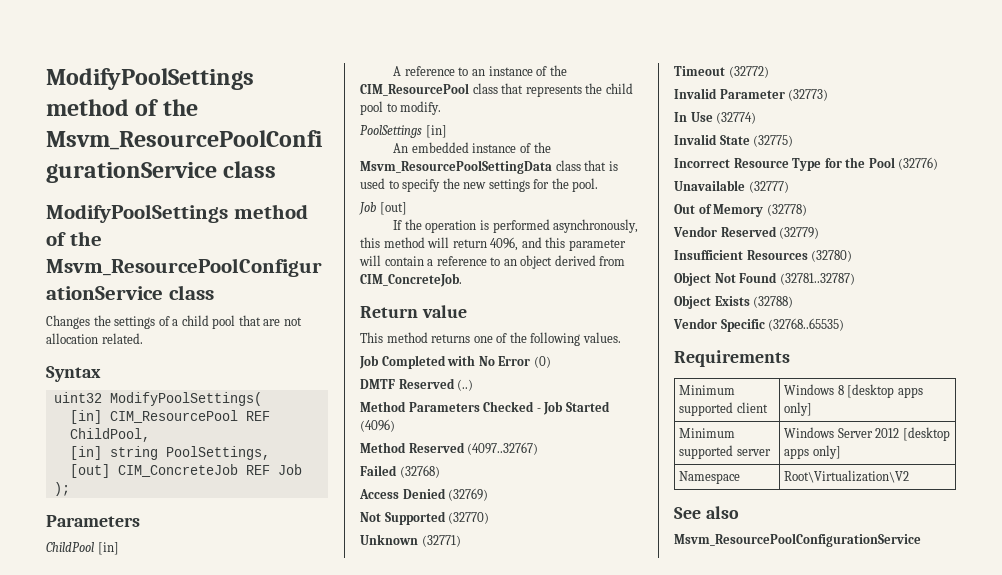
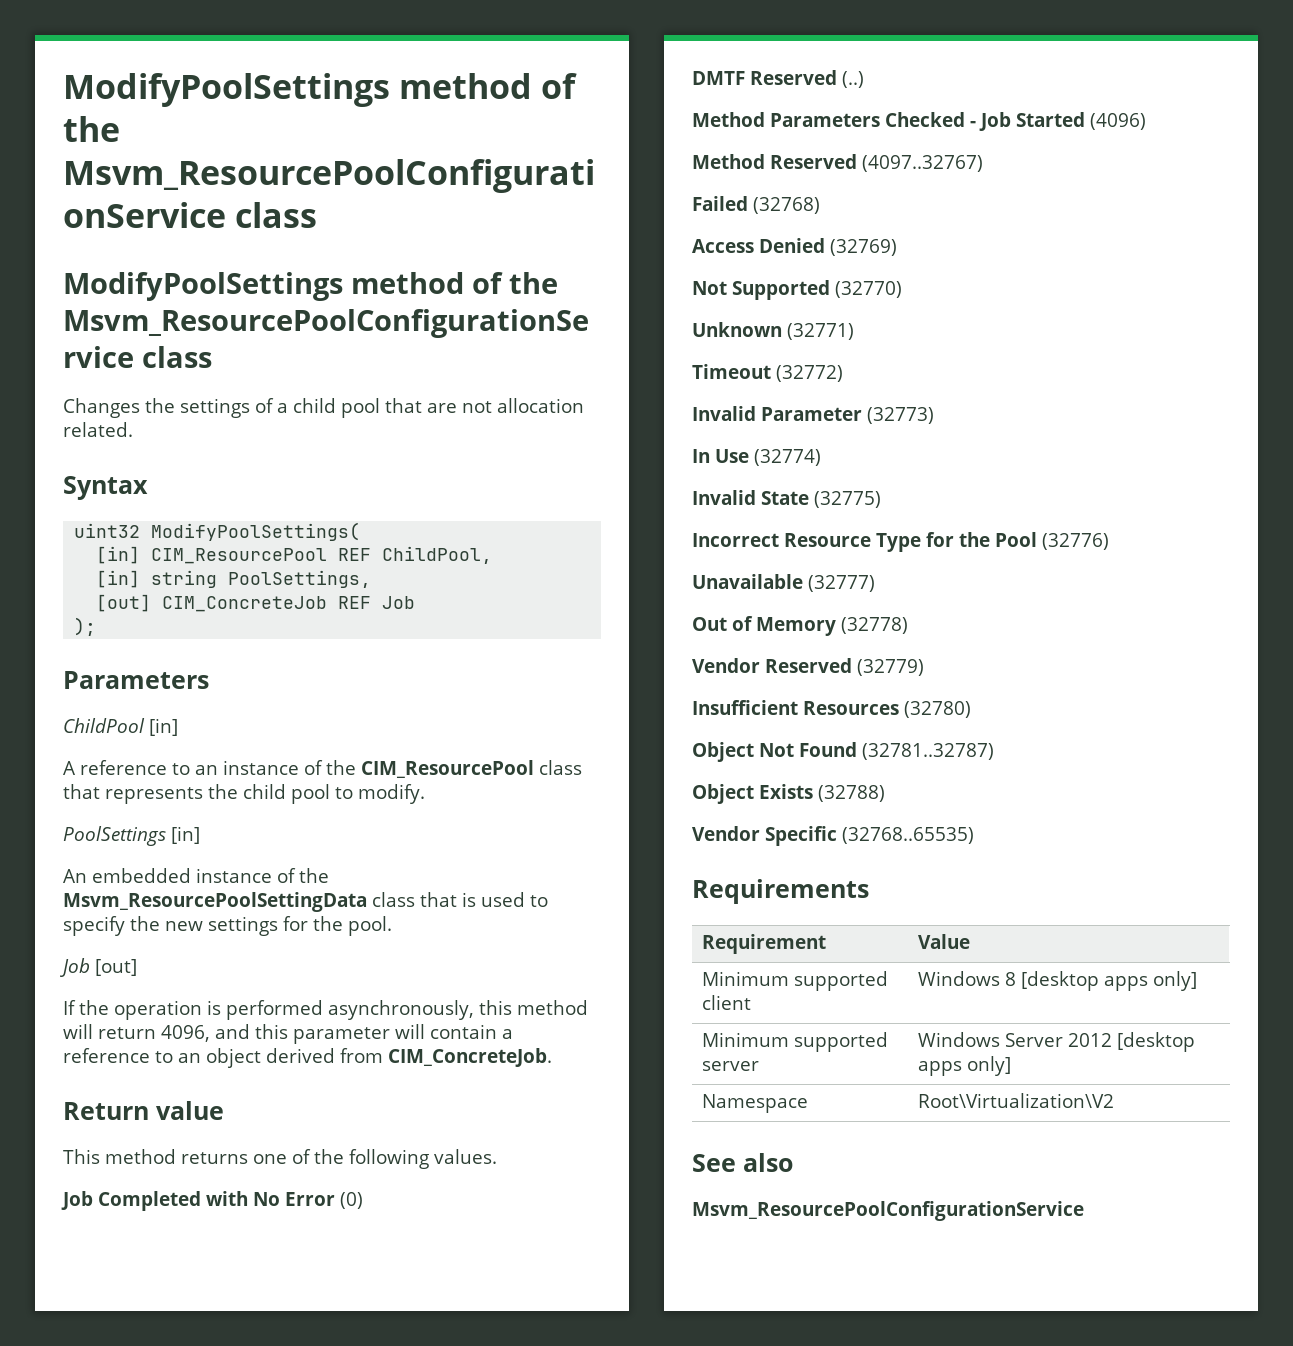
+ Requirement | Value

